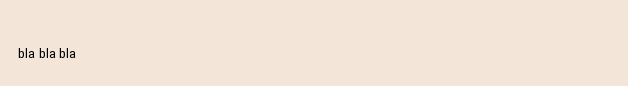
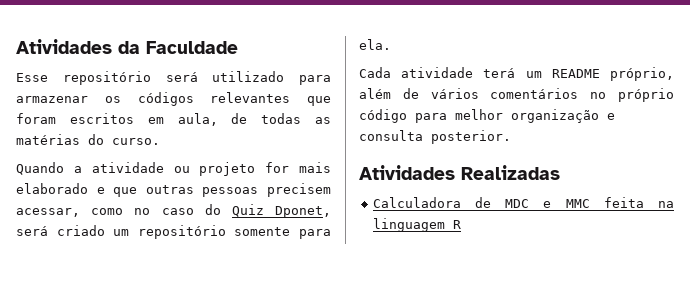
- bla bla bla
+ Atividades da Faculdade
+ Esse repositório será utilizado para armazenar os códigos relevantes que foram escritos em aula, de todas as matérias do curso.
+ Quando a atividade ou projeto for mais elaborado e que outras pessoas precisem acessar, como no caso do Quiz Dponet, será criado um repositório somente para ela.
+ Cada atividade terá um README próprio, além de vários comentários no próprio código para melhor organização e consulta posterior.
+ Atividades Realizadas
+ Calculadora de MDC e MMC feita na linguagem R

